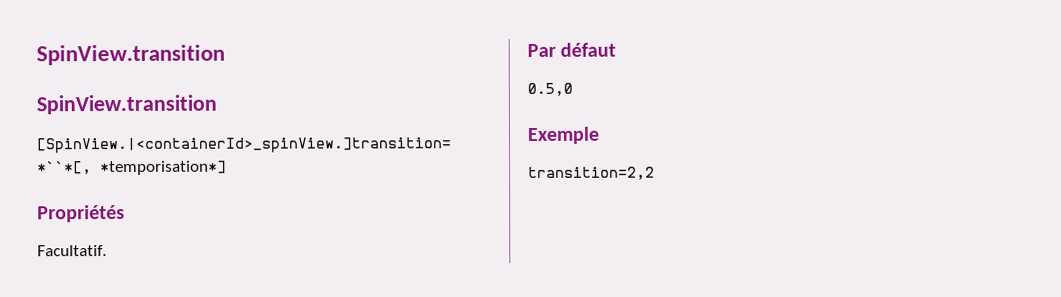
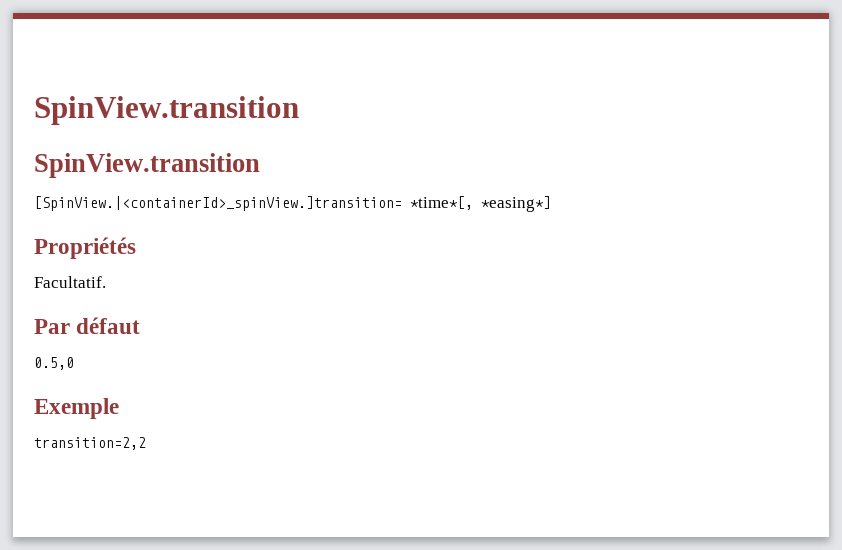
- [SpinView.|<containerId>_spinView.]transition= *``*[, *temporisation*]
+ [SpinView.|<containerId>_spinView.]transition= *time*[, *easing*]

